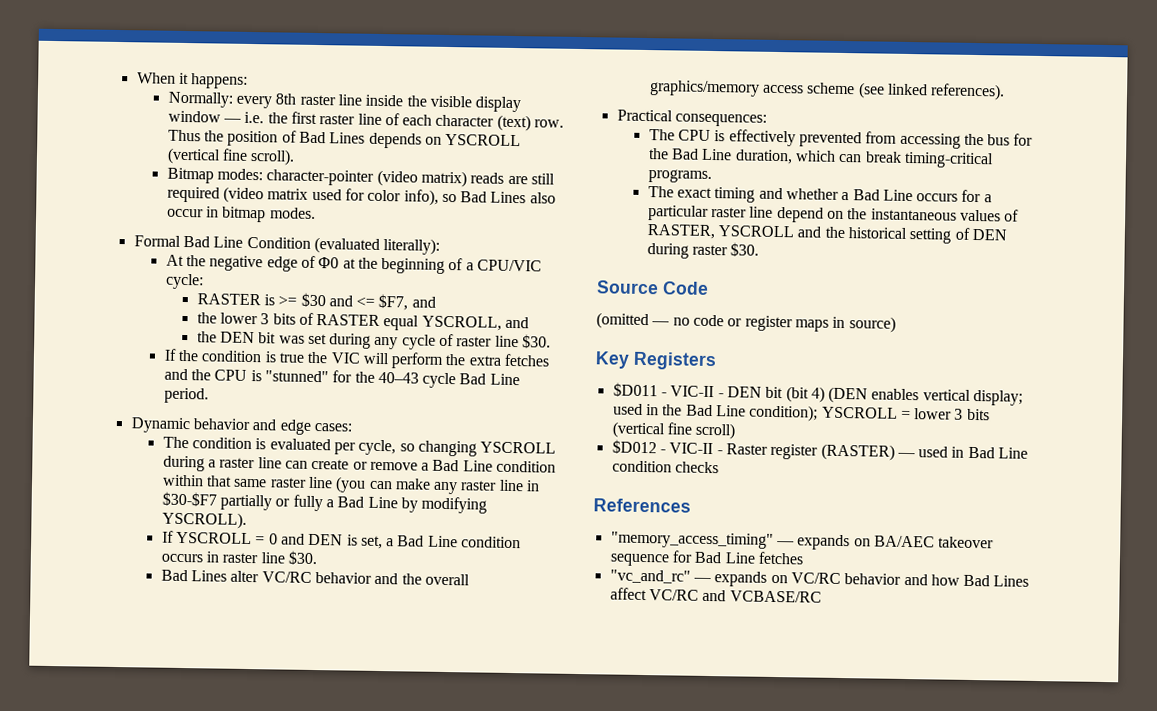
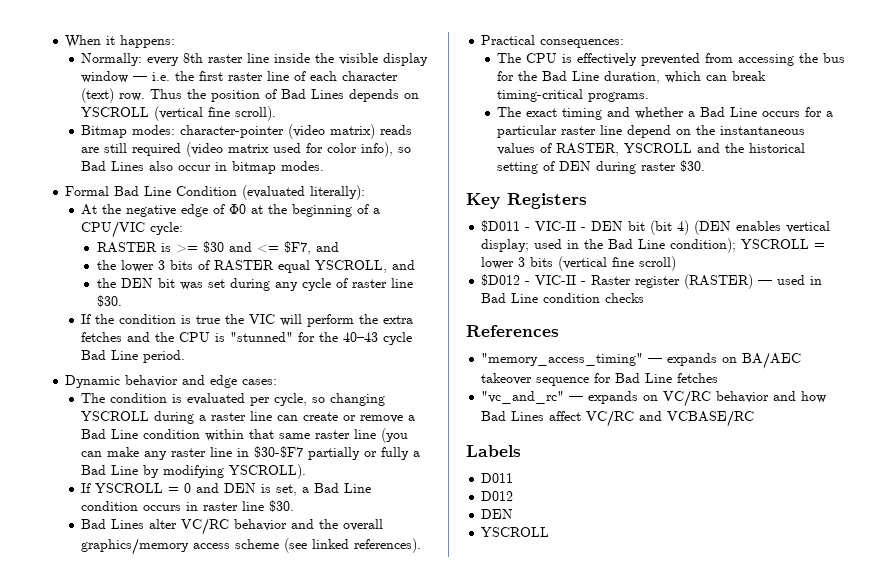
- Source Code
- (omitted — no code or register maps in source)
+ Labels
+ D011
+ D012
+ DEN
+ YSCROLL

